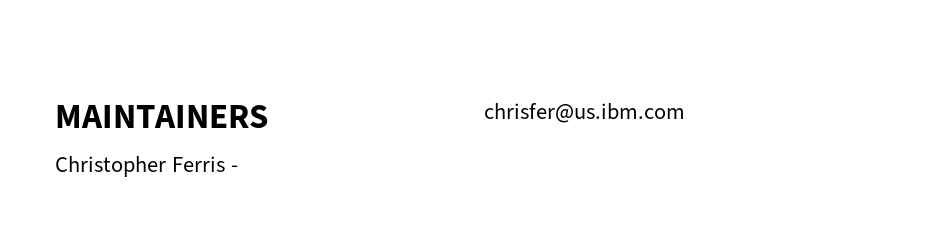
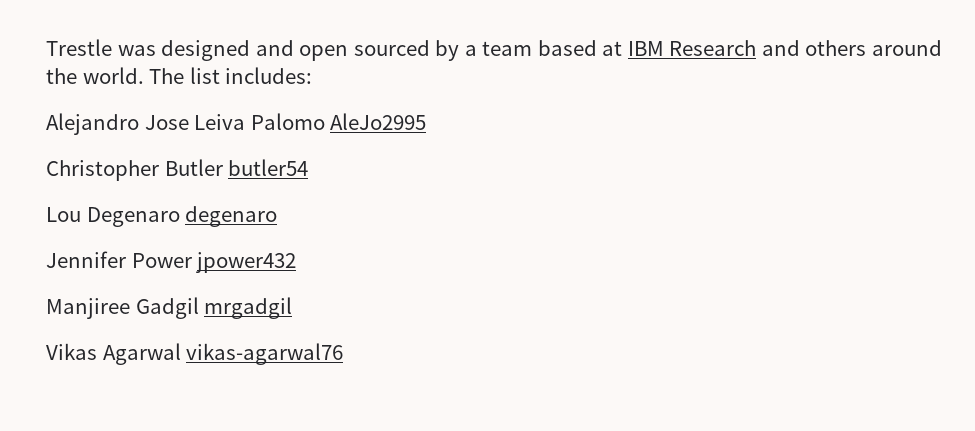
- MAINTAINERS
- Christopher Ferris - chrisfer@us.ibm.com
+ Trestle was designed and open sourced by a team based at IBM Research and others around the world. The list includes:
+ Alejandro Jose Leiva Palomo AleJo2995
+ Christopher Butler butler54
+ Lou Degenaro degenaro
+ Jennifer Power jpower432
+ Manjiree Gadgil mrgadgil
+ Vikas Agarwal vikas-agarwal76

